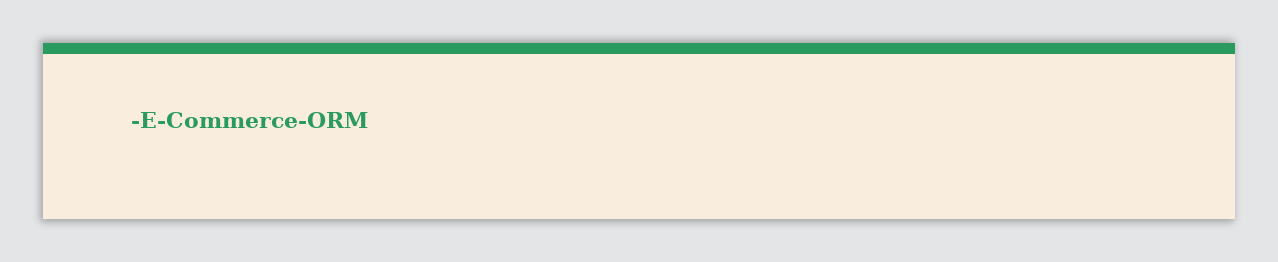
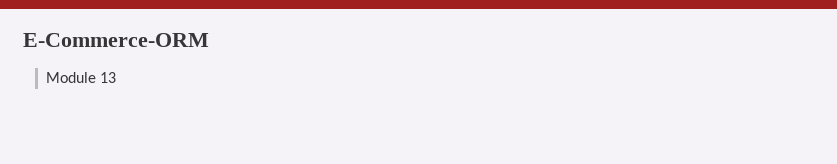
- -E-Commerce-ORM
+ E-Commerce-ORM
+ Module 13

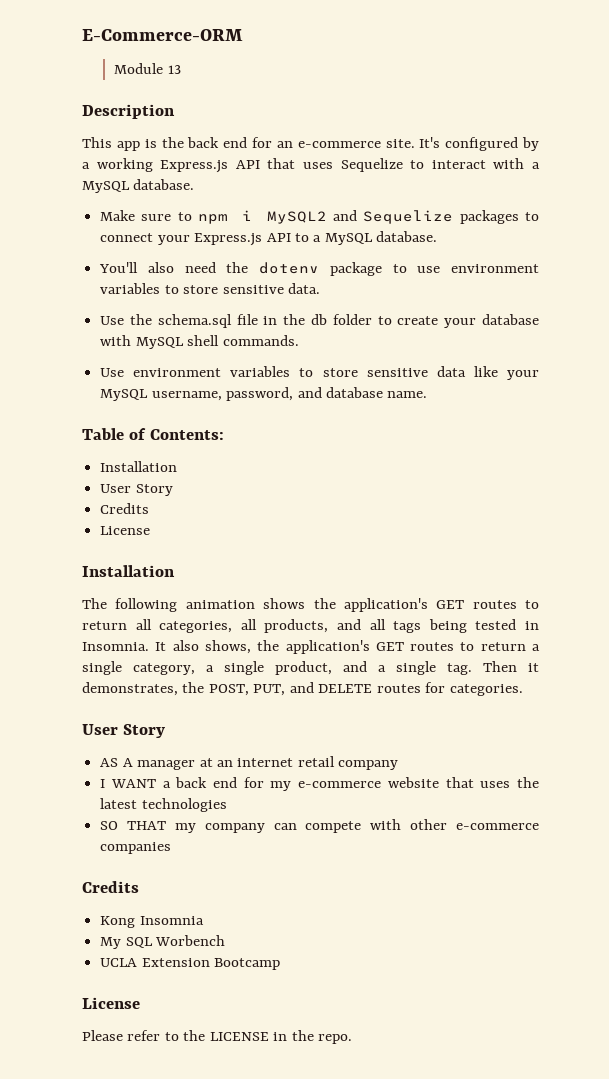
+ Description
+ This app is the back end for an e-commerce site. It's configured by a working Express.js API that uses Sequelize to interact with a MySQL database.
+ Make sure to npm i MySQL2 and Sequelize packages to connect your Express.js API to a MySQL database.
+ You'll also need the dotenv package to use environment variables to store sensitive data.
+ Use the schema.sql file in the db folder to create your database with MySQL shell commands.
+ Use environment variables to store sensitive data like your MySQL username, password, and database name.
+ Table of Contents:
+ Installation
+ User Story
+ Credits
+ License
+ Installation
+ The following animation shows the application's GET routes to return all categories, all products, and all tags being tested in Insomnia. It also shows, the application's GET routes to return a single category, a single product, and a single tag. Then it demonstrates, the POST, PUT, and DELETE routes for categories.
+ User Story
+ AS A manager at an internet retail company
+ I WANT a back end for my e-commerce website that uses the latest technologies
+ SO THAT my company can compete with other e-commerce companies
+ Credits
+ Kong Insomnia
+ My SQL Worbench
+ UCLA Extension Bootcamp
+ License
+ Please refer to the LICENSE in the repo.

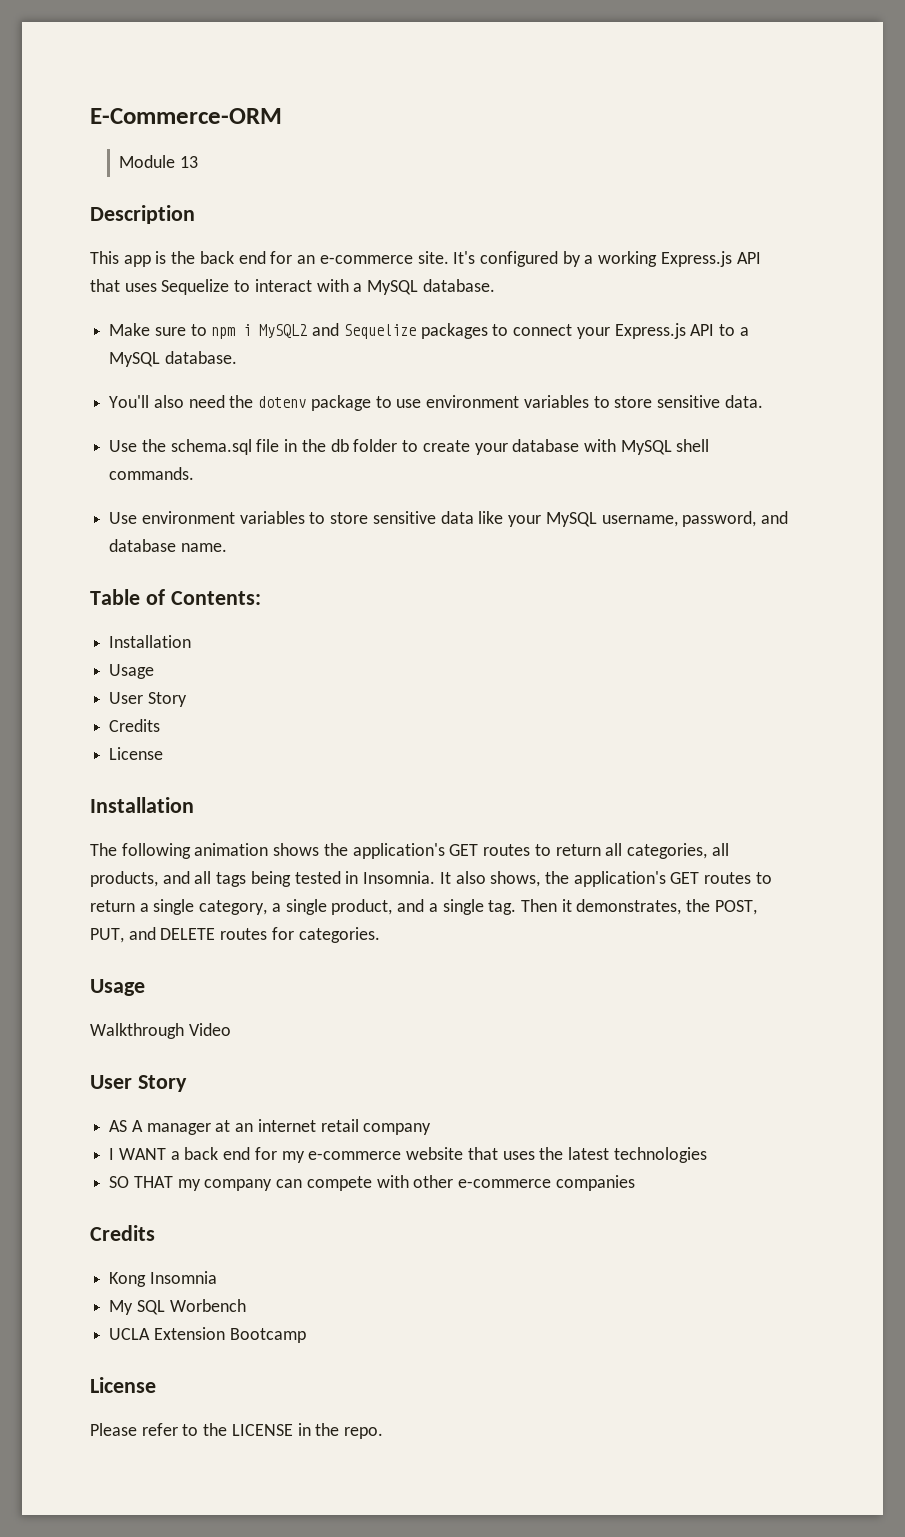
  Table of Contents:
  Installation
+ Usage
  Then it demonstrates, the POST, PUT, and DELETE routes for categories.
+ Usage
+ Walkthrough Video

